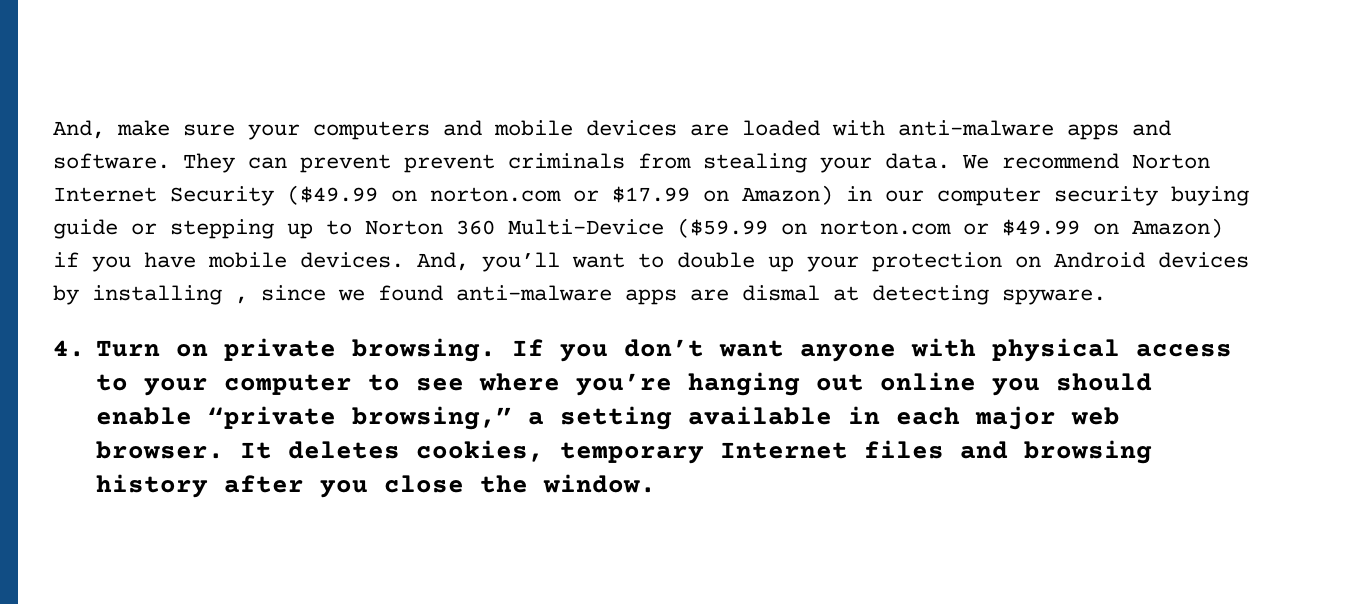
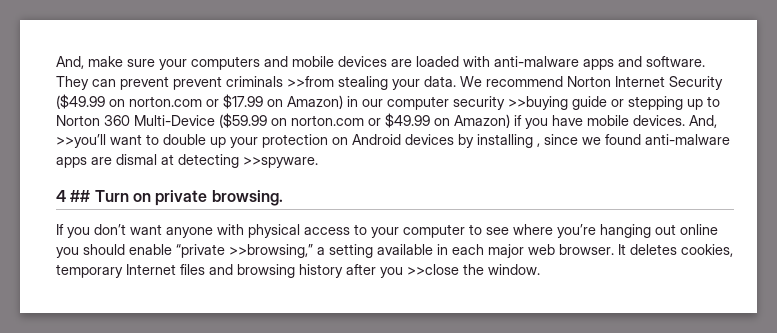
- They can prevent prevent criminals from stealing your data.
+ They can prevent prevent criminals >>from stealing your data.
- We recommend Norton Internet Security ($49.99 on norton.com or $17.99 on Amazon) in our computer security buying guide or stepping up to Norton 360 Multi-Device ($59.99 on norton.com or $49.99 on Amazon) if you have mobile devices.
+ We recommend Norton Internet Security ($49.99 on norton.com or $17.99 on Amazon) in our computer security >>buying guide or stepping up to Norton 360 Multi-Device ($59.99 on norton.com or $49.99 on Amazon) if you have mobile devices.
- And, you’ll want to double up your protection on Android devices by installing , since we found anti-malware apps are dismal at detecting spyware.
- 4. Turn on private browsing. If you don’t want anyone with physical access to your computer to see where you’re hanging out online you should enable “private browsing,” a setting available in each major web browser.
+ And, >>you’ll want to double up your protection on Android devices by installing , since we found anti-malware apps are dismal at detecting >>spyware.
+ 4 ## Turn on private browsing.
+ If you don’t want anyone with physical access to your computer to see where you’re hanging out online you should enable “private >>browsing,” a setting available in each major web browser.
- It deletes cookies, temporary Internet files and browsing history after you close the window.
+ It deletes cookies, temporary Internet files and browsing history after you >>close the window.

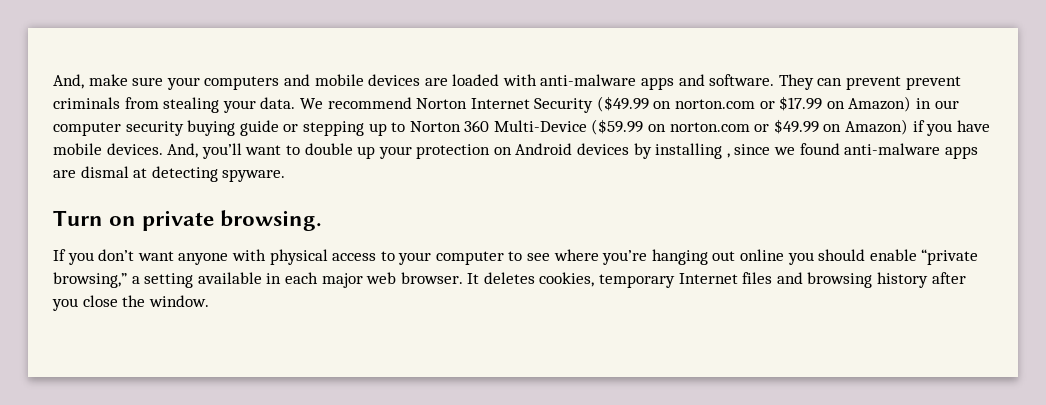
- They can prevent prevent criminals >>from stealing your data.
+ They can prevent prevent criminals from stealing your data.
- We recommend Norton Internet Security ($49.99 on norton.com or $17.99 on Amazon) in our computer security >>buying guide or stepping up to Norton 360 Multi-Device ($59.99 on norton.com or $49.99 on Amazon) if you have mobile devices.
+ We recommend Norton Internet Security ($49.99 on norton.com or $17.99 on Amazon) in our computer security buying guide or stepping up to Norton 360 Multi-Device ($59.99 on norton.com or $49.99 on Amazon) if you have mobile devices.
- And, >>you’ll want to double up your protection on Android devices by installing , since we found anti-malware apps are dismal at detecting >>spyware.
- 4 ## Turn on private browsing.
+ And, you’ll want to double up your protection on Android devices by installing , since we found anti-malware apps are dismal at detecting spyware.
+ Turn on private browsing.
- If you don’t want anyone with physical access to your computer to see where you’re hanging out online you should enable “private >>browsing,” a setting available in each major web browser.
+ If you don’t want anyone with physical access to your computer to see where you’re hanging out online you should enable “private browsing,” a setting available in each major web browser.
- It deletes cookies, temporary Internet files and browsing history after you >>close the window.
+ It deletes cookies, temporary Internet files and browsing history after you close the window.

